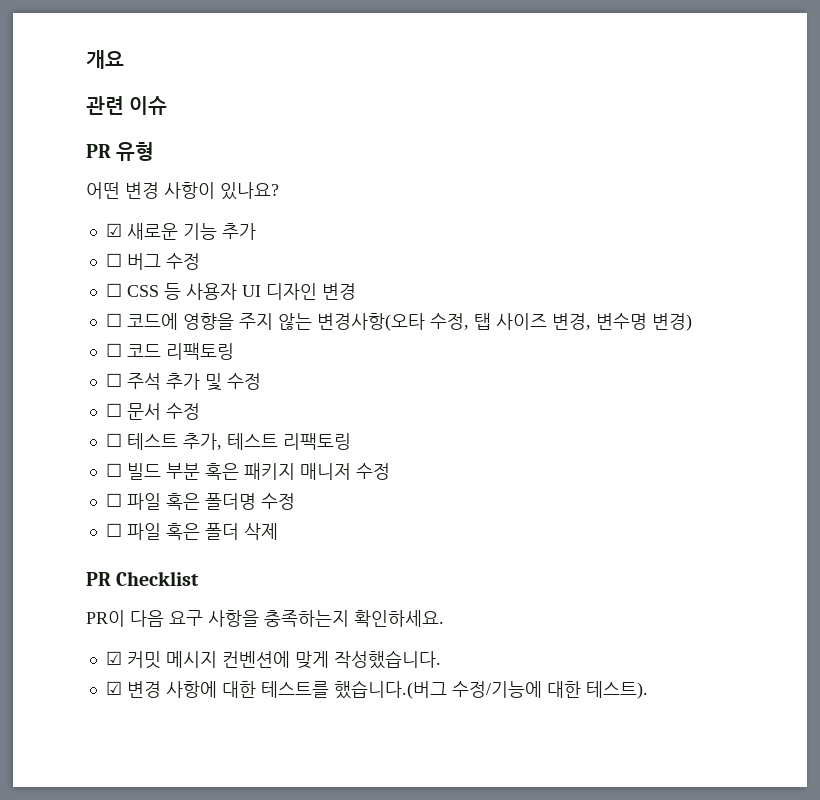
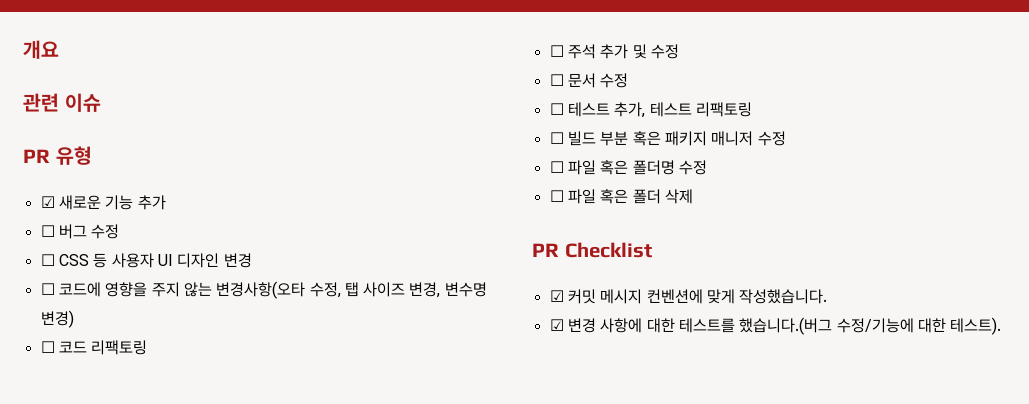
- 어떤 변경 사항이 있나요?
- PR이 다음 요구 사항을 충족하는지 확인하세요.

